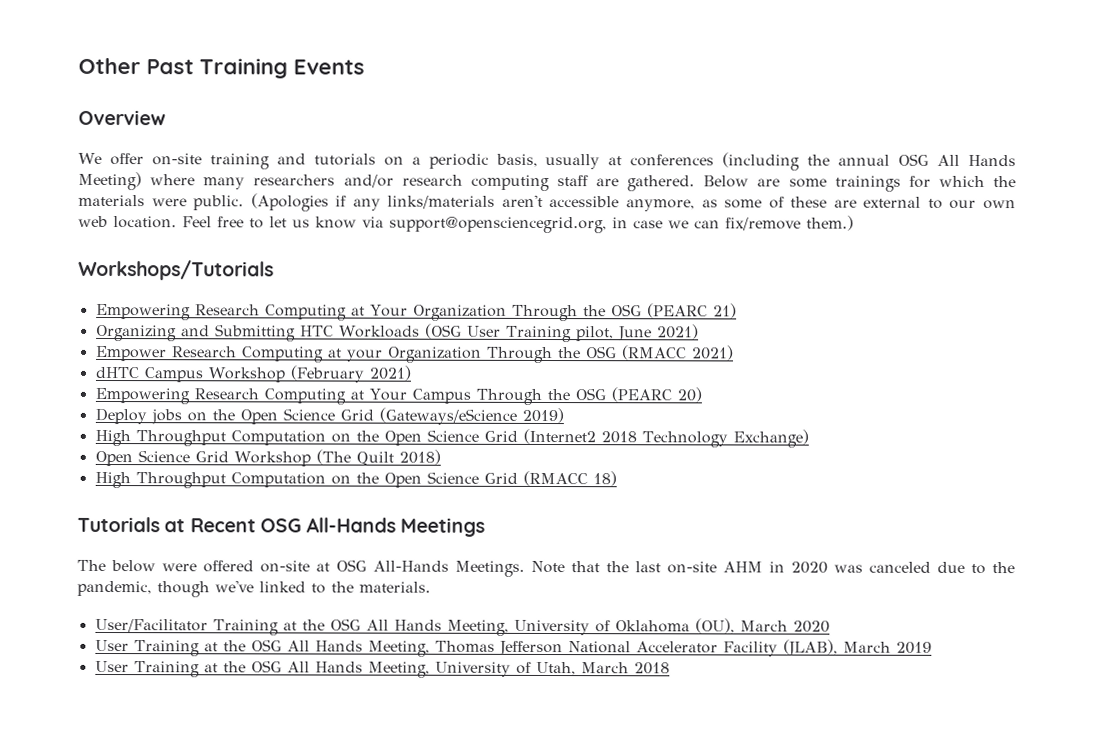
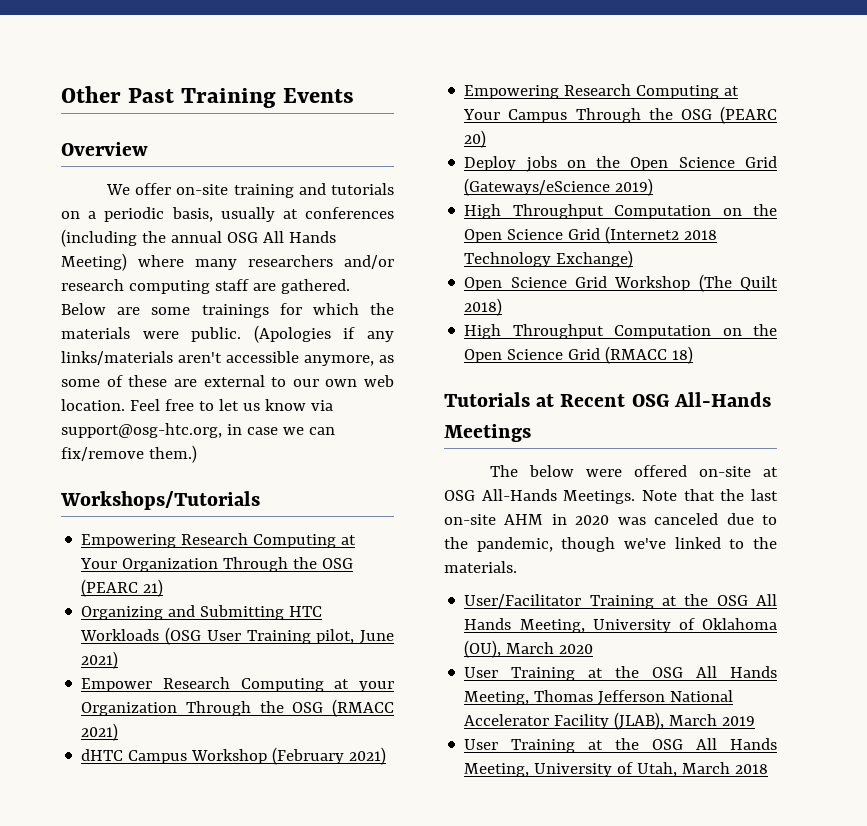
- Feel free to let us know via support@opensciencegrid.org, in case we can fix/remove them.)
+ Feel free to let us know via support@osg-htc.org, in case we can fix/remove them.)

